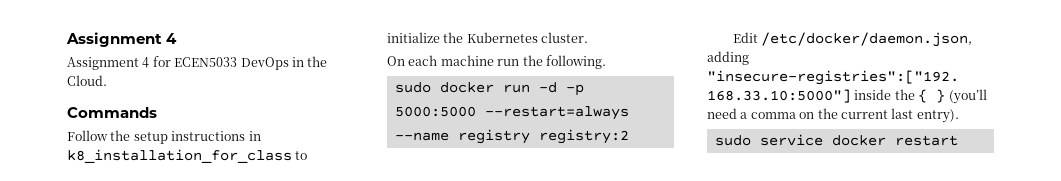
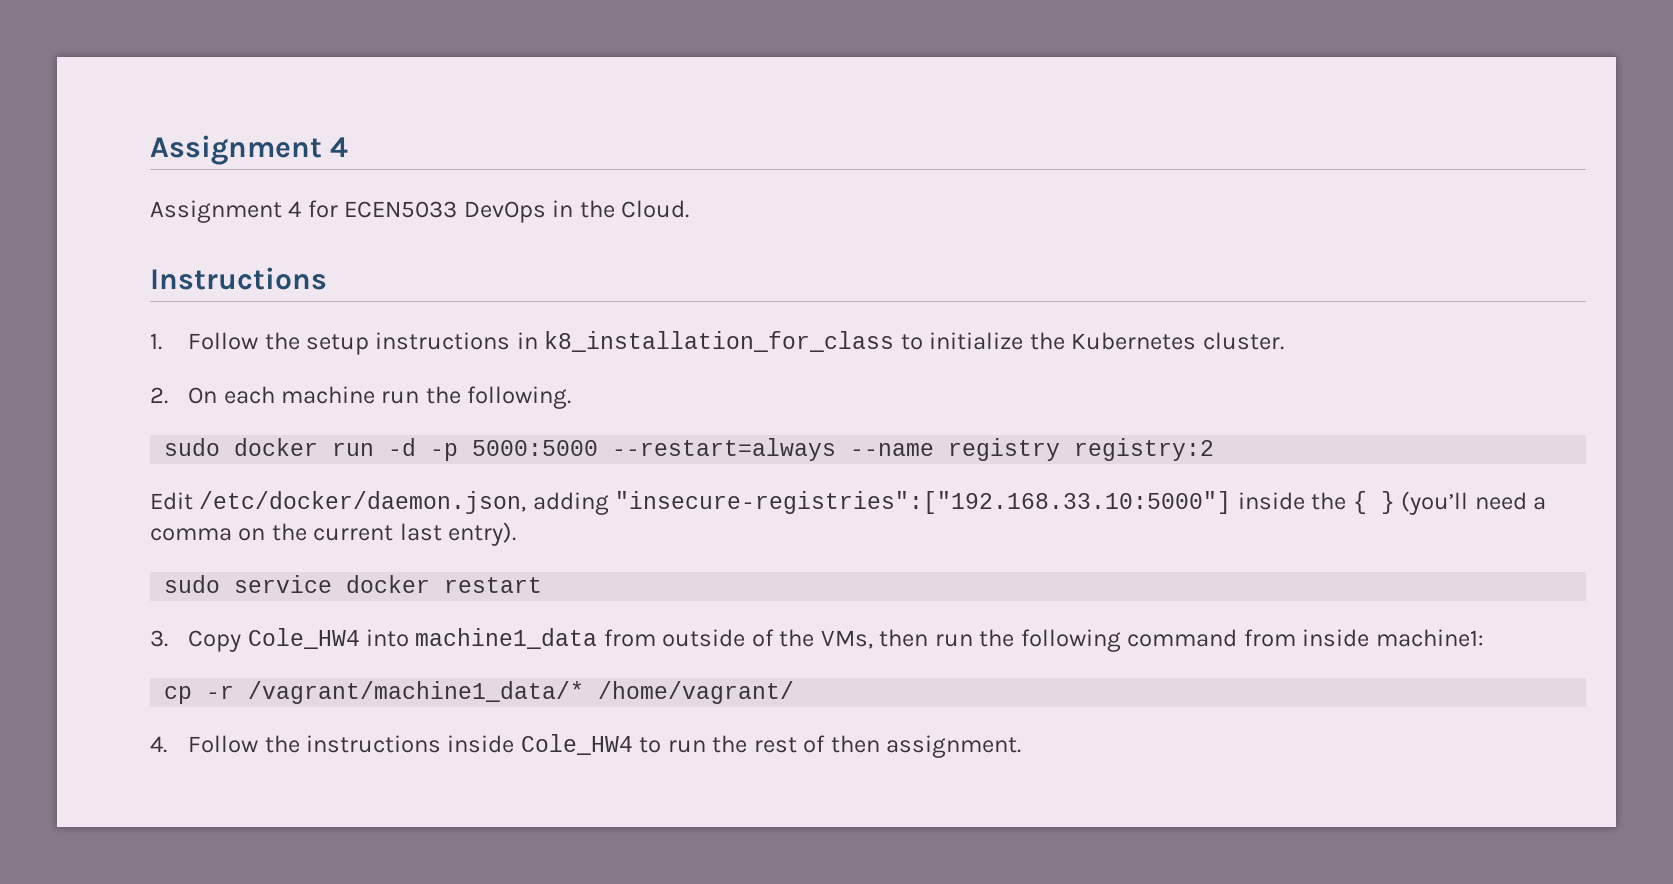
- Commands
- Follow the setup instructions in k8_installation_for_class to initialize the Kubernetes cluster.
+ Instructions
+ 1. Follow the setup instructions in k8_installation_for_class to initialize the Kubernetes cluster.
- On each machine run the following.
+ 2. On each machine run the following.
+ 3. Copy Cole_HW4 into machine1_data from outside of the VMs, then run the following command from inside machine1:
+ cp -r /vagrant/machine1_data/* /home/vagrant/
+ 4. Follow the instructions inside Cole_HW4 to run the rest of then assignment.

